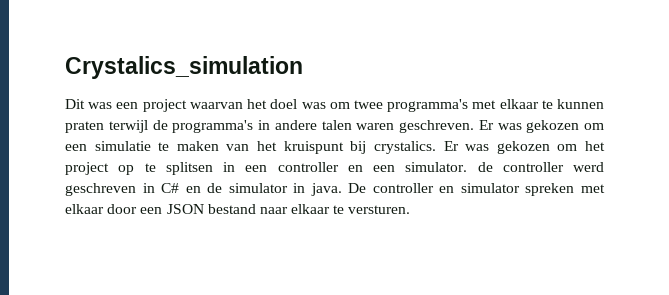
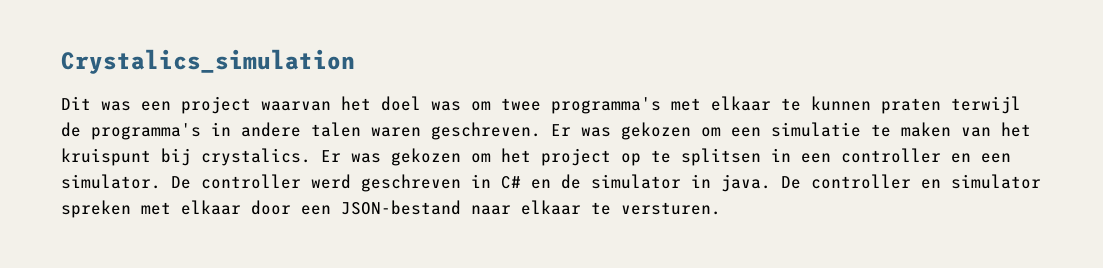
- Er was gekozen om het project op te splitsen in een controller en een simulator. de controller werd geschreven in C# en de simulator in java.
+ Er was gekozen om het project op te splitsen in een controller en een simulator. De controller werd geschreven in C# en de simulator in java.
- De controller en simulator spreken met elkaar door een JSON bestand naar elkaar te versturen.
+ De controller en simulator spreken met elkaar door een JSON-bestand naar elkaar te versturen.

